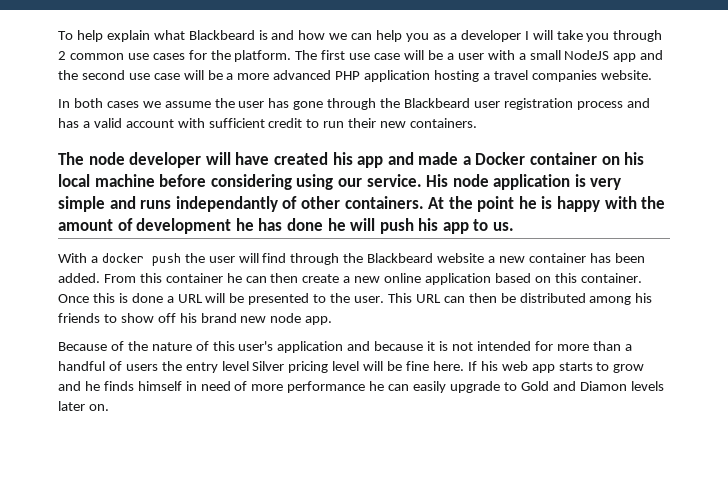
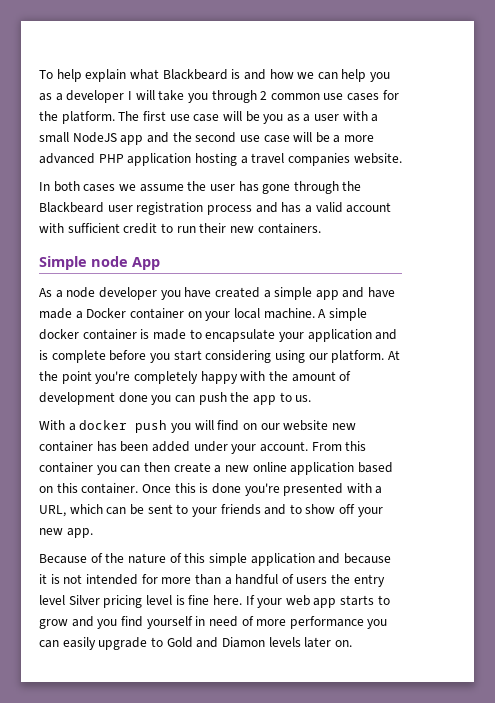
- The first use case will be a user with a small NodeJS app and the second use case will be a more advanced PHP application hosting a travel companies website.
+ The first use case will be you as a user with a small NodeJS app and the second use case will be a more advanced PHP application hosting a travel companies website.
- The node developer will have created his app and made a Docker container on his local machine before considering using our service. His node application is very simple and runs independantly of other containers.
+ Simple node App
+ As a node developer you have created a simple app and have made a Docker container on your local machine. A simple docker container is made to encapsulate your application and is complete before you start considering using our platform.
- At the point he is happy with the amount of development he has done he will push his app to us.
+ At the point you're completely happy with the amount of development done you can push the app to us.
- With a docker push the user will find through the Blackbeard website a new container has been added.
+ With a docker push you will find on our website new container has been added under your account.
- From this container he can then create a new online application based on this container.
+ From this container you can then create a new online application based on this container.
- Once this is done a URL will be presented to the user. This URL can then be distributed among his friends to show off his brand new node app.
+ Once this is done you're presented with a URL, which can be sent to your friends and to show off your new app.
- Because of the nature of this user's application and because it is not intended for more than a handful of users the entry level Silver pricing level will be fine here.
+ Because of the nature of this simple application and because it is not intended for more than a handful of users the entry level Silver pricing level is fine here.
- If his web app starts to grow and he finds himself in need of more performance he can easily upgrade to Gold and Diamon levels later on.
+ If your web app starts to grow and you find yourself in need of more performance you can easily upgrade to Gold and Diamon levels later on.

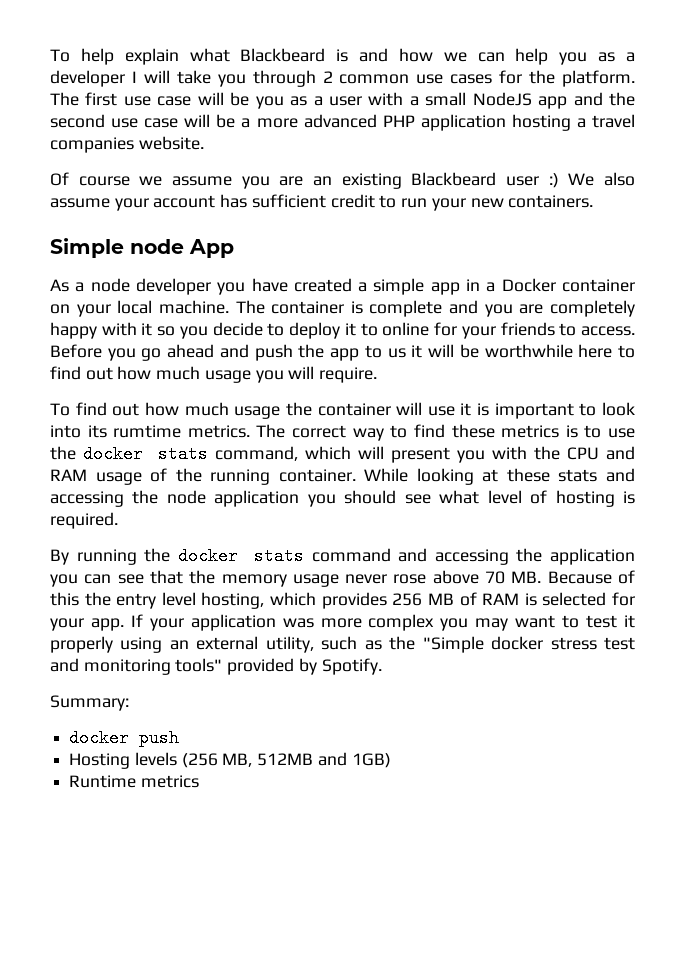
- In both cases we assume the user has gone through the Blackbeard user registration process and has a valid account with sufficient credit to run their new containers.
+ Of course we assume you are an existing Blackbeard user :) We also assume your account has sufficient credit to run your new containers.
- As a node developer you have created a simple app and have made a Docker container on your local machine.
+ As a node developer you have created a simple app in a Docker container on your local machine.
- A simple docker container is made to encapsulate your application and is complete before you start considering using our platform. At the point you're completely happy with the amount of development done you can push the app to us.
- With a docker push you will find on our website new container has been added under your account. From this container you can then create a new online application based on this container. Once this is done you're presented with a URL, which can be sent to your friends and to show off your new app.
- Because of the nature of this simple application and because it is not intended for more than a handful of users the entry level Silver pricing level is fine here. If your web app starts to grow and you find yourself in need of more performance you can easily upgrade to Gold and Diamon levels later on.
+ The container is complete and you are completely happy with it so you decide to deploy it to online for your friends to access. Before you go ahead and push the app to us it will be worthwhile here to find out how much usage you will require.
+ To find out how much usage the container will use it is important to look into its rumtime metrics. The correct way to find these metrics is to use the docker stats command, which will present you with the CPU and RAM usage of the running container. While looking at these stats and accessing the node application you should see what level of hosting is required.
+ By running the docker stats command and accessing the application you can see that the memory usage never rose above 70 MB. Because of this the entry level hosting, which provides 256 MB of RAM is selected for your app. If your application was more complex you may want to test it properly using an external utility, such as the "Simple docker stress test and monitoring tools" provided by Spotify.
+ Summary:
+ docker push
+ Hosting levels (256 MB, 512MB and 1GB)
+ Runtime metrics

